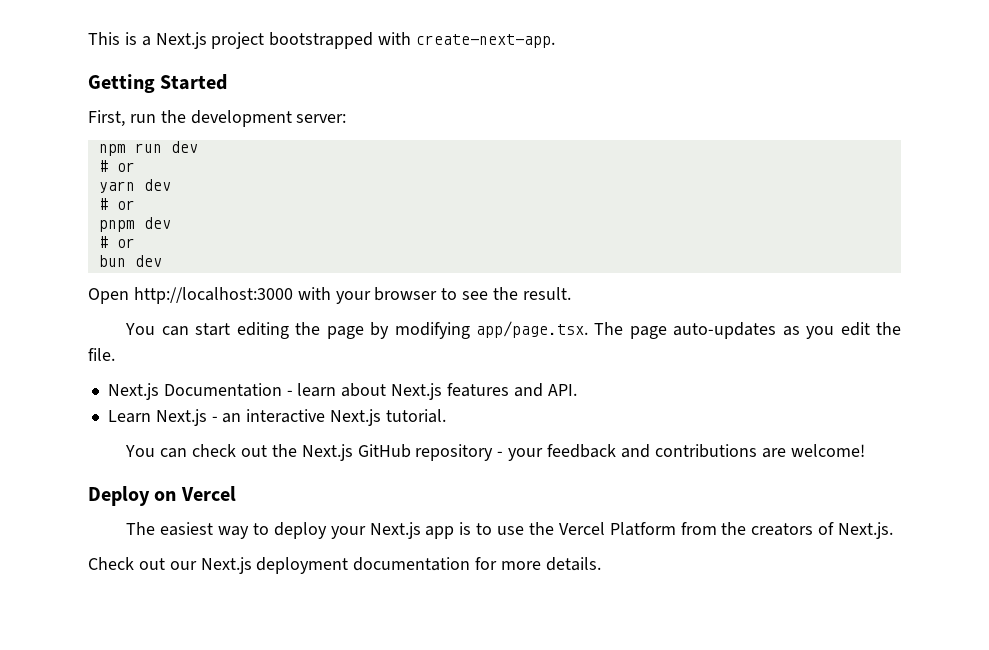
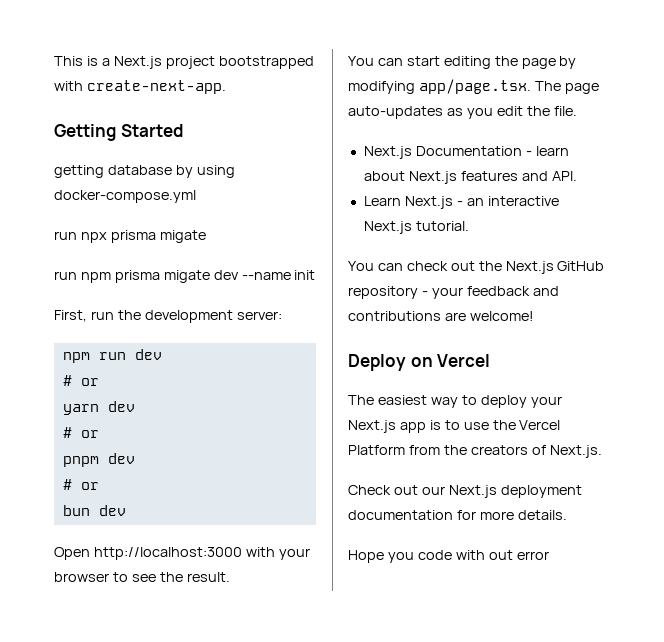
+ getting database by using docker-compose.yml
+ run npx prisma migate
+ run npm prisma migate dev --name init
+ Hope you code with out error

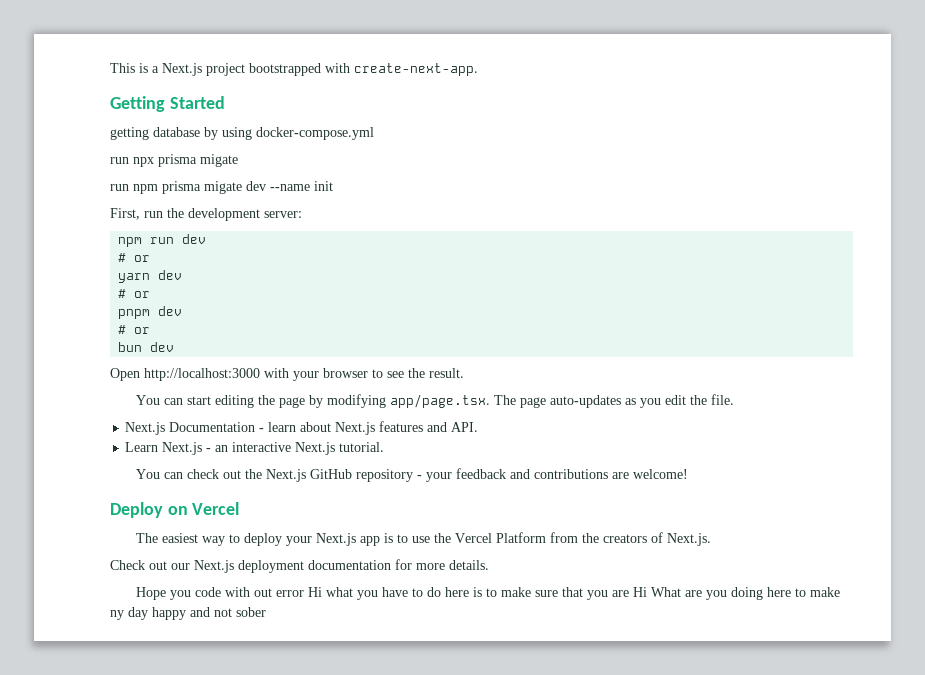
- Hope you code with out error
+ Hope you code with out error Hi what you have to do here is to make sure that you are Hi What are you doing here to make ny day happy and not sober

